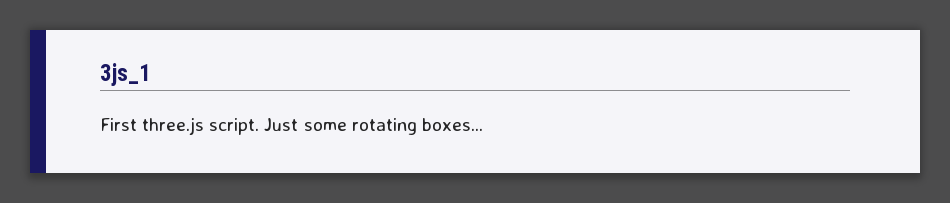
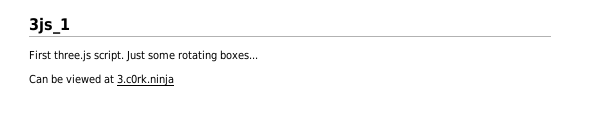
+ Can be viewed at 3.c0rk.ninja

